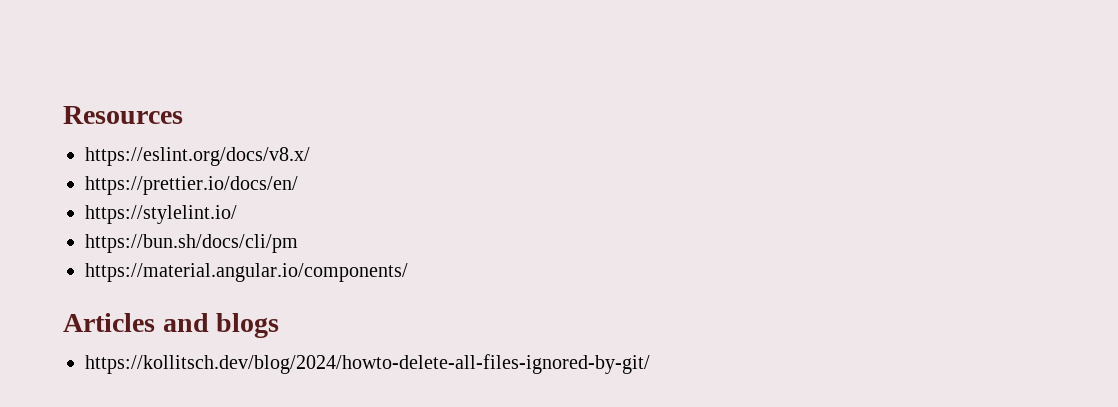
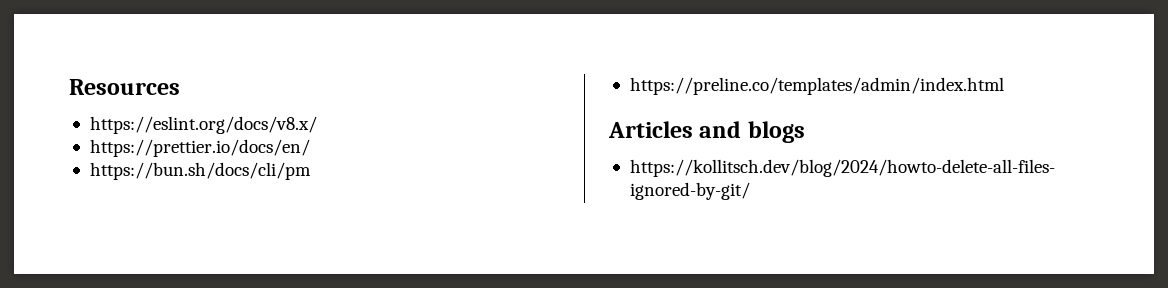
- https://stylelint.io/
- https://material.angular.io/components/
+ https://preline.co/templates/admin/index.html

